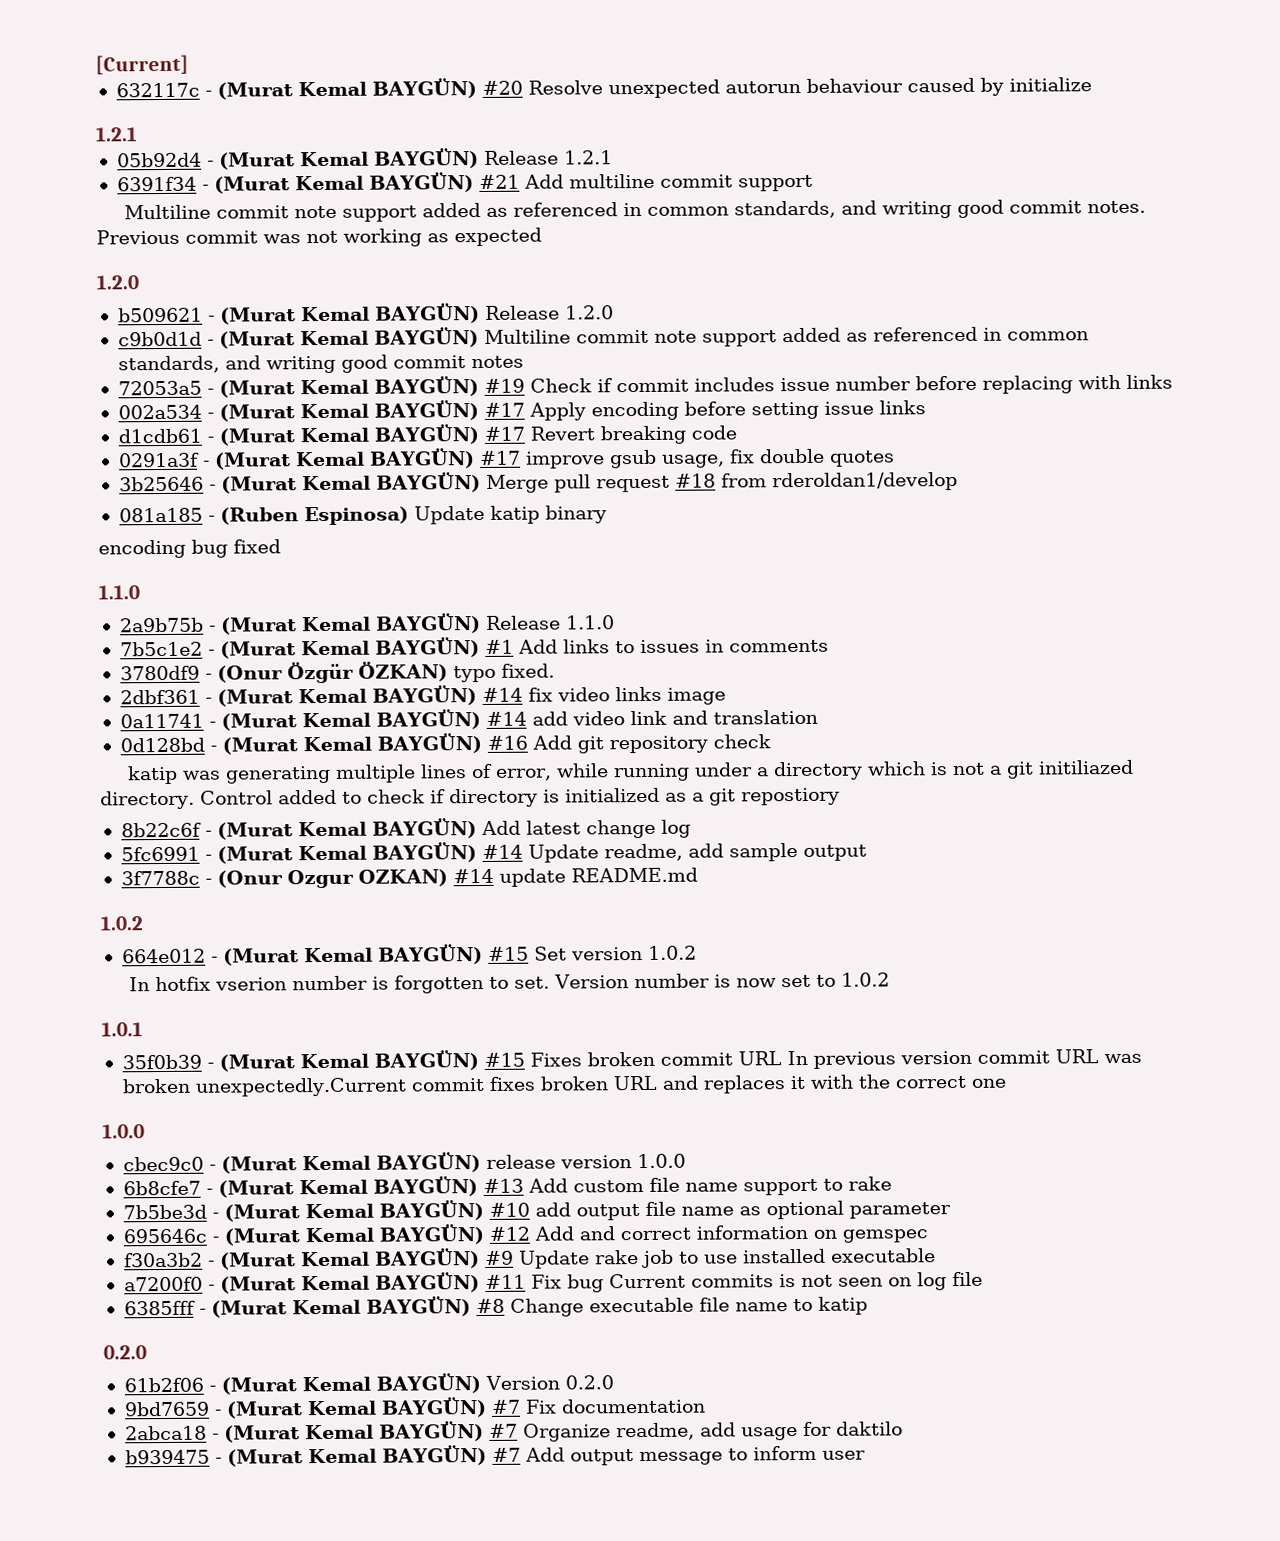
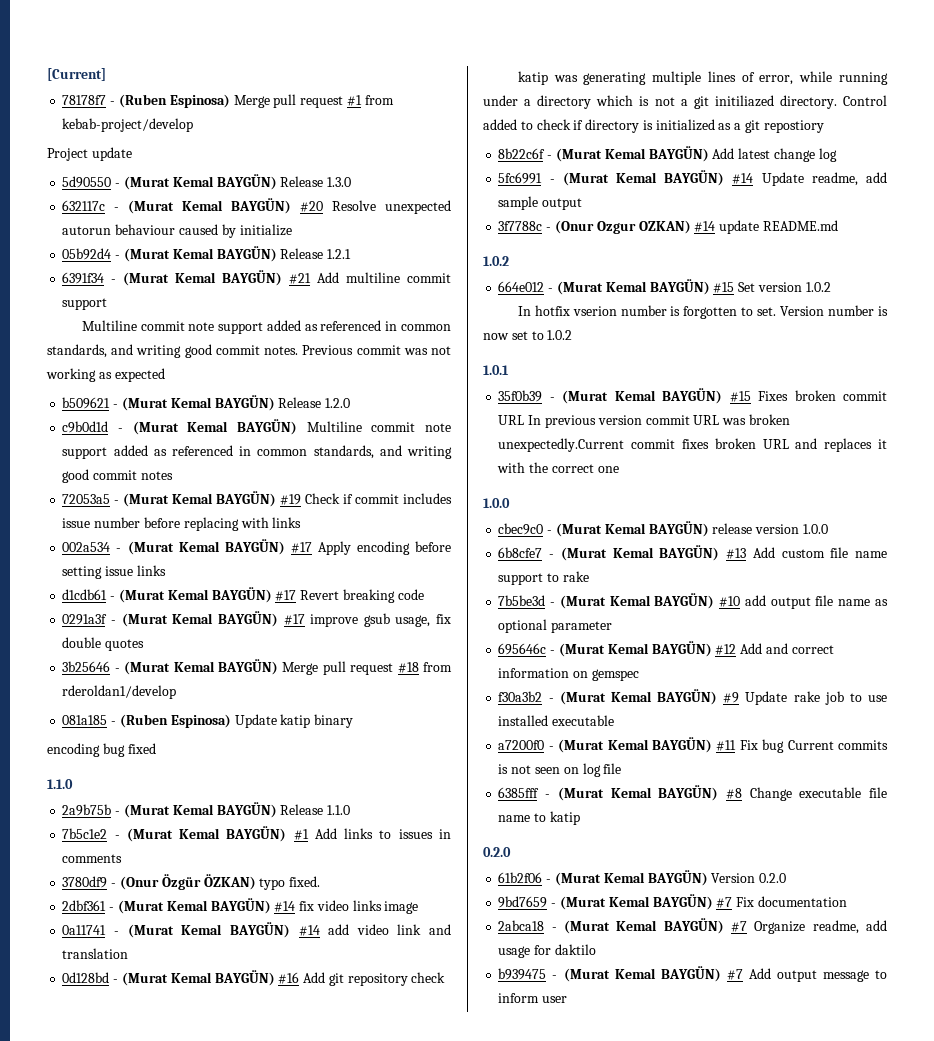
+ 78178f7 - (Ruben Espinosa) Merge pull request #1 from kebab-project/develop
+ Project update
+ 5d90550 - (Murat Kemal BAYGÜN) Release 1.3.0
  632117c - (Murat Kemal BAYGÜN) #20 Resolve unexpected autorun behaviour caused by initialize
- 1.2.1
  Previous commit was not working as expected
- 1.2.0

